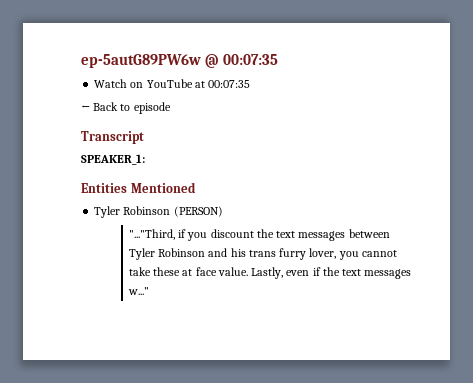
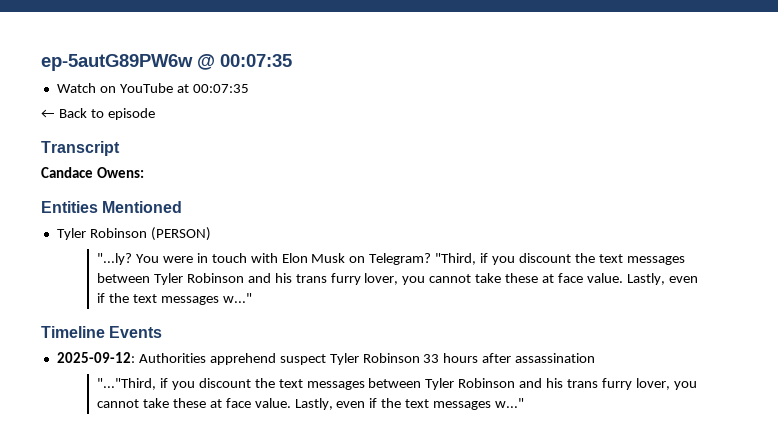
- SPEAKER_1:
+ Candace Owens:
+ "...ly? You were in touch with Elon Musk on Telegram? "Third, if you discount the text messages between Tyler Robinson and his trans furry lover, you cannot take these at face value. Lastly, even if the text messages w..."
+ Timeline Events
+ 2025-09-12: Authorities apprehend suspect Tyler Robinson 33 hours after assassination

